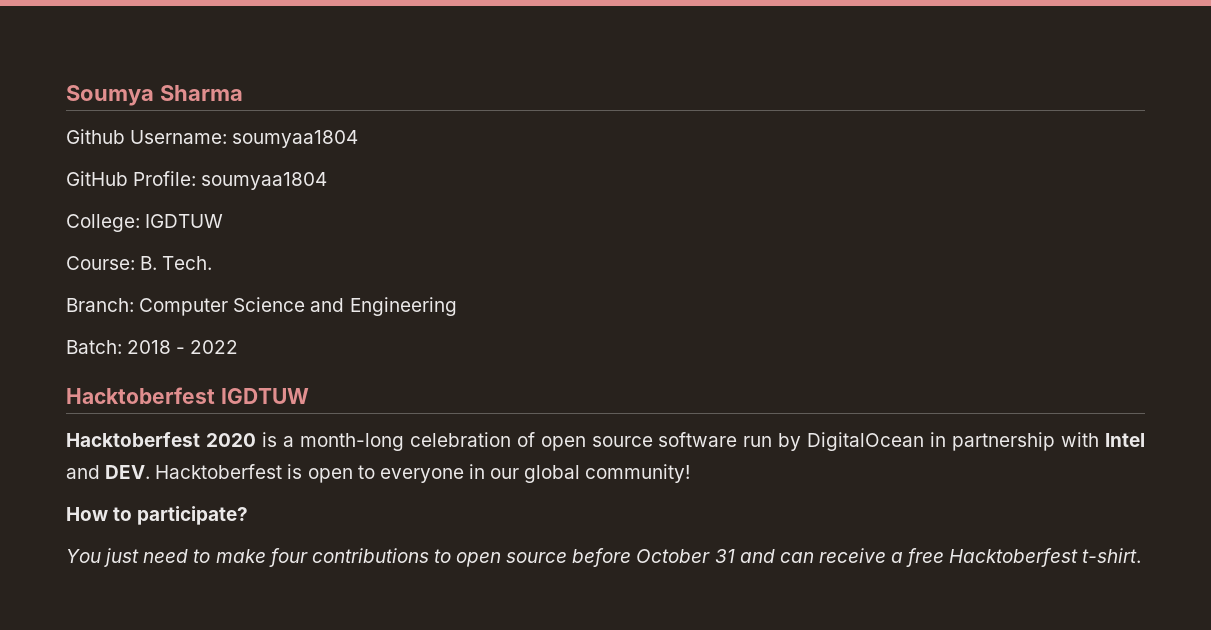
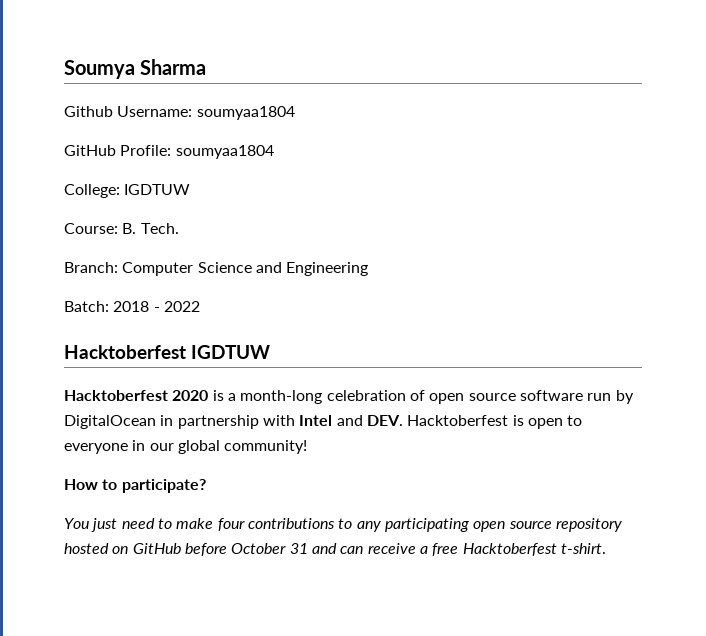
- You just need to make four contributions to open source before October 31 and can receive a free Hacktoberfest t-shirt.
+ You just need to make four contributions to any participating open source repository hosted on GitHub before October 31 and can receive a free Hacktoberfest t-shirt.

